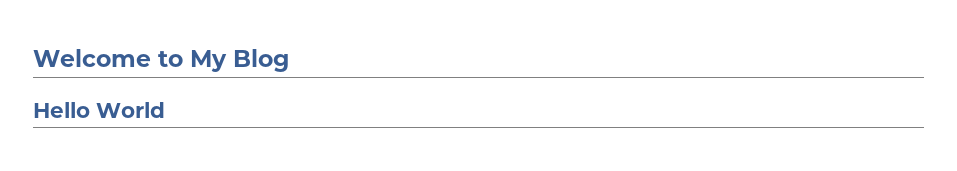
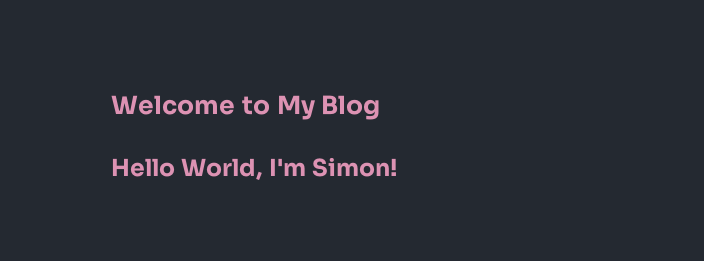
- Hello World
+ Hello World, I'm Simon!

